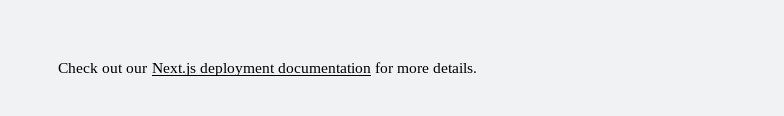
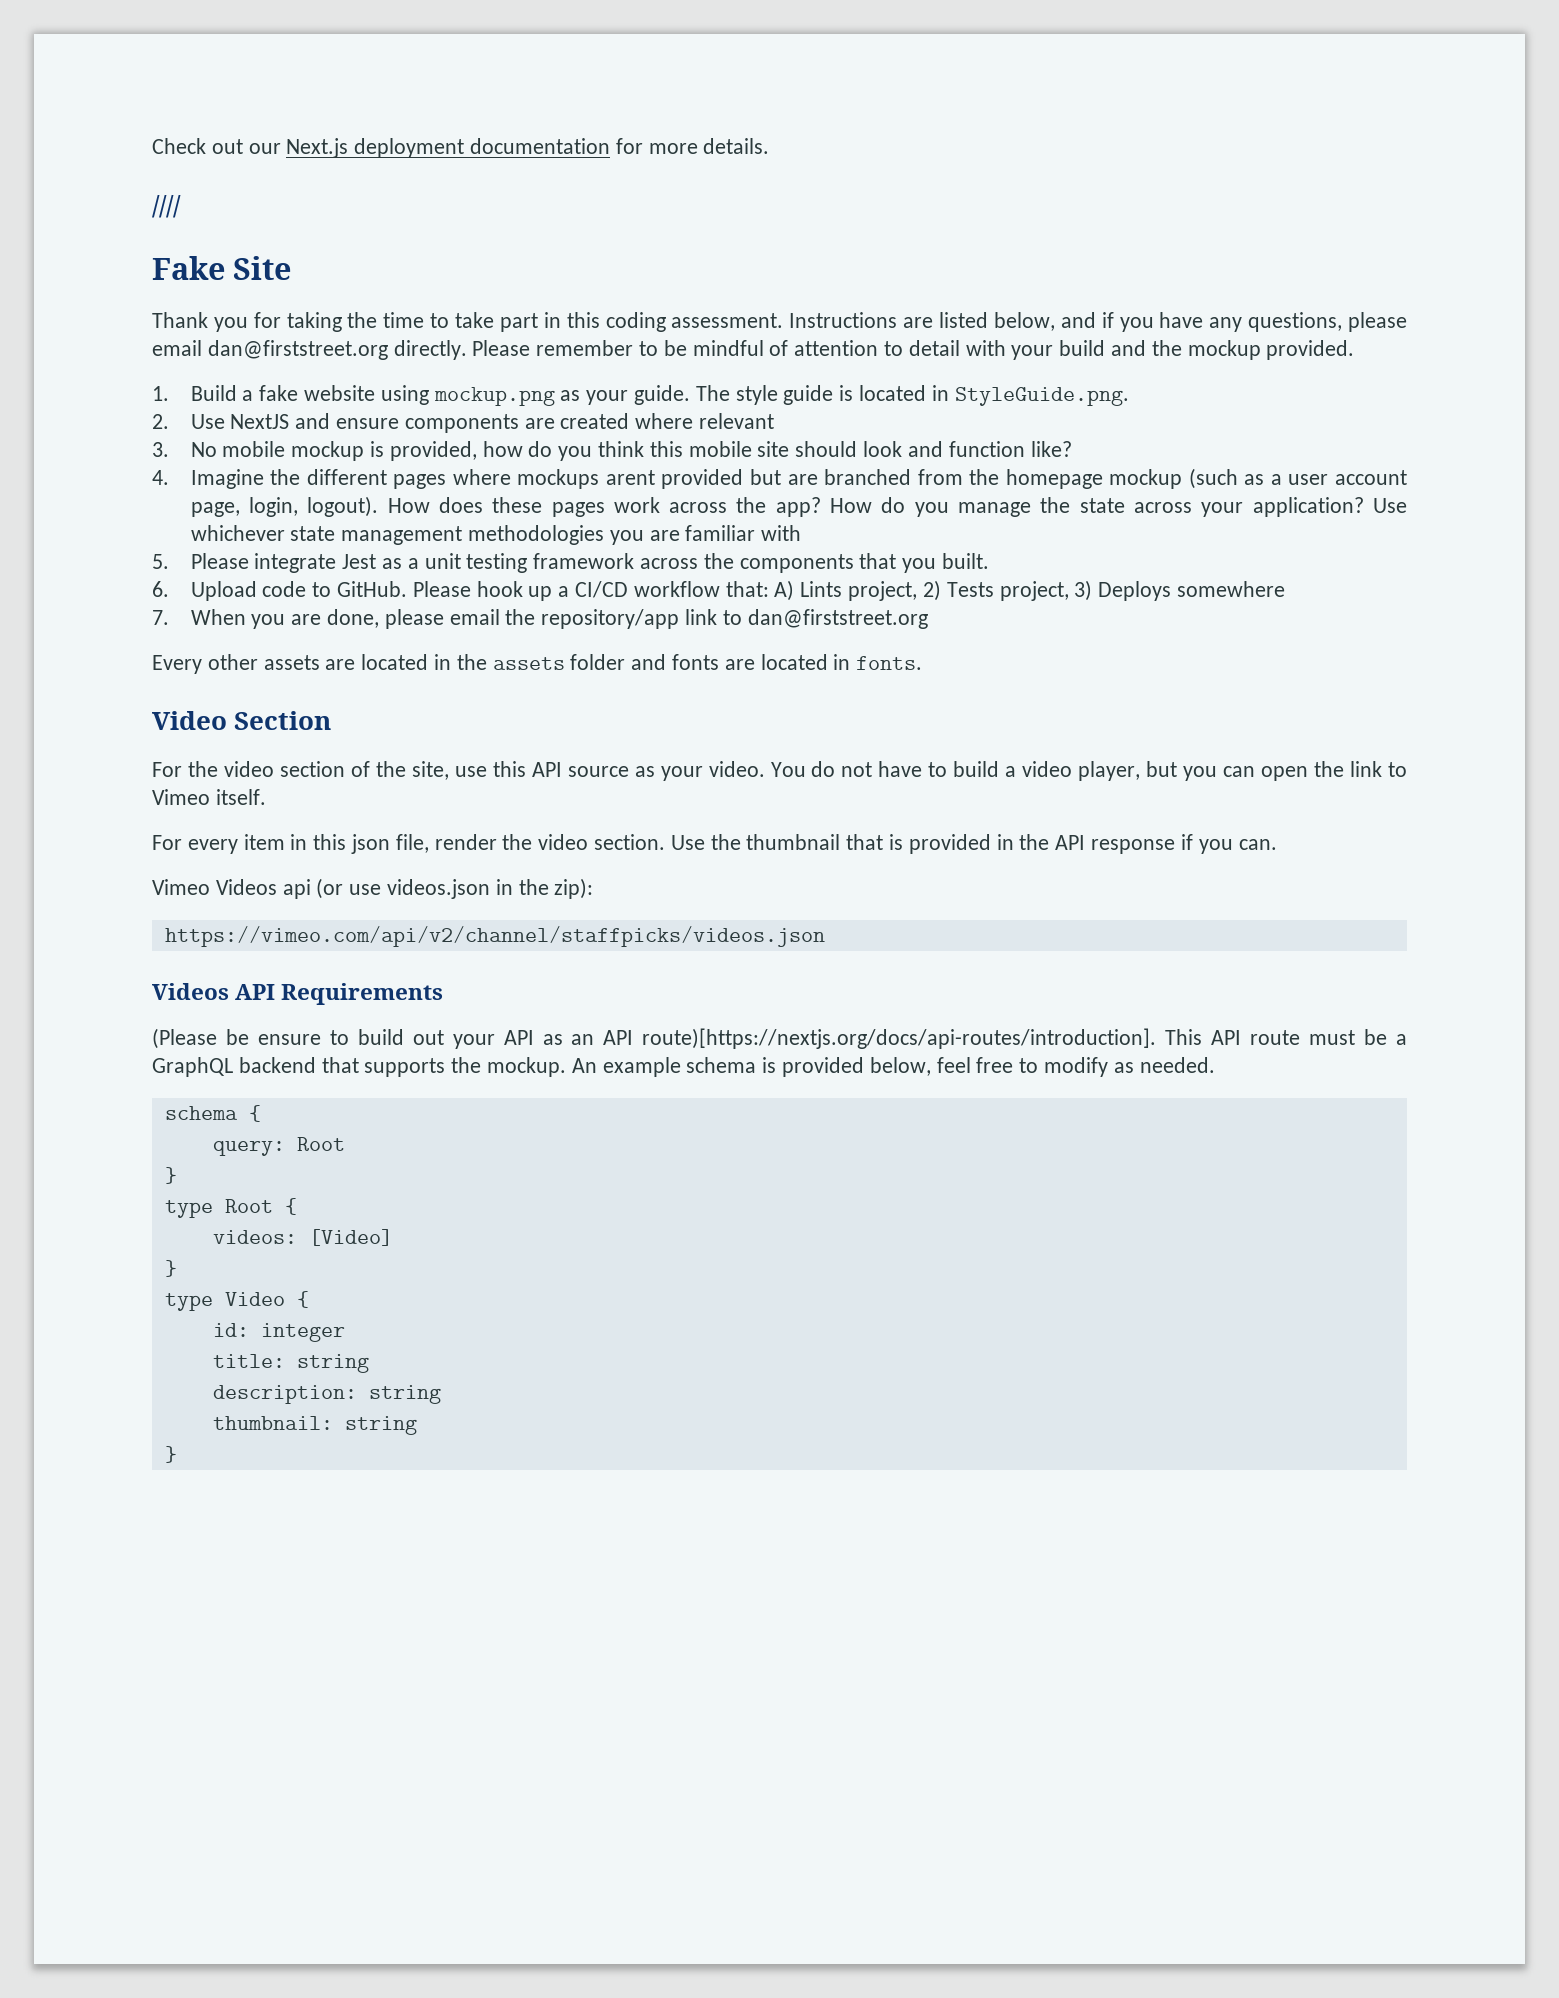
+ ////
+ Fake Site
+ Thank you for taking the time to take part in this coding assessment. Instructions are listed below, and if you have any questions, please email dan@firststreet.org directly. Please remember to be mindful of attention to detail with your build and the mockup provided.
+ 1. Build a fake website using mockup.png as your guide. The style guide is located in StyleGuide.png.
+ 2. Use NextJS and ensure components are created where relevant
+ 3. No mobile mockup is provided, how do you think this mobile site should look and function like?
+ 4. Imagine the different pages where mockups arent provided but are branched from the homepage mockup (such as a user account page, login, logout). How does these pages work across the app? How do you manage the state across your application? Use whichever state management methodologies you are familiar with
+ 5. Please integrate Jest as a unit testing framework across the components that you built.
+ 6. Upload code to GitHub. Please hook up a CI/CD workflow that: A) Lints project, 2) Tests project, 3) Deploys somewhere
+ 7. When you are done, please email the repository/app link to dan@firststreet.org
+ Every other assets are located in the assets folder and fonts are located in fonts.
+ Video Section
+ For the video section of the site, use this API source as your video. You do not have to build a video player, but you can open the link to Vimeo itself.
+ For every item in this json file, render the video section. Use the thumbnail that is provided in the API response if you can.
+ Vimeo Videos api (or use videos.json in the zip):
+ https://vimeo.com/api/v2/channel/staffpicks/videos.json
+ Videos API Requirements
+ (Please be ensure to build out your API as an API route)[https://nextjs.org/docs/api-routes/introduction]. This API route must be a GraphQL backend that supports the mockup. An example schema is provided below, feel free to modify as needed.
+ schema {
+ query: Root
+ }
+ type Root {
+ videos: [Video]
+ }
+ type Video {
+ id: integer
+ title: string
+ description: string
+ thumbnail: string
+ }

